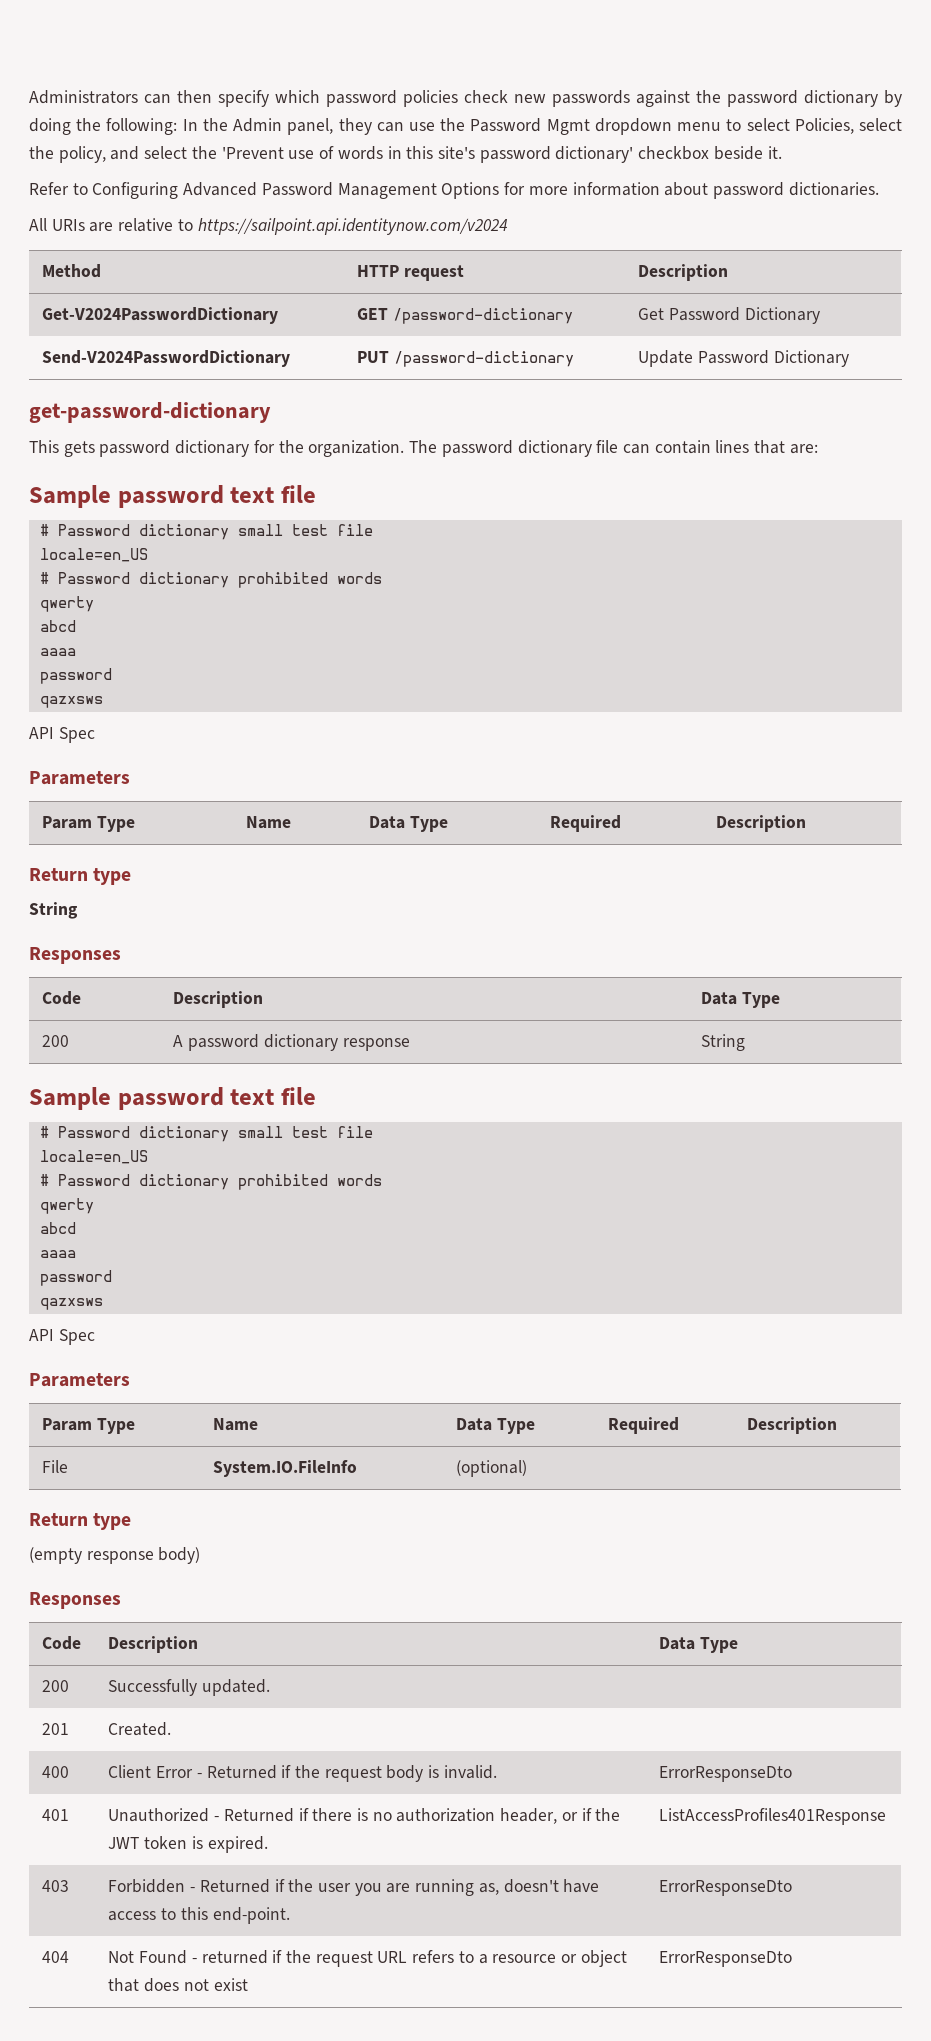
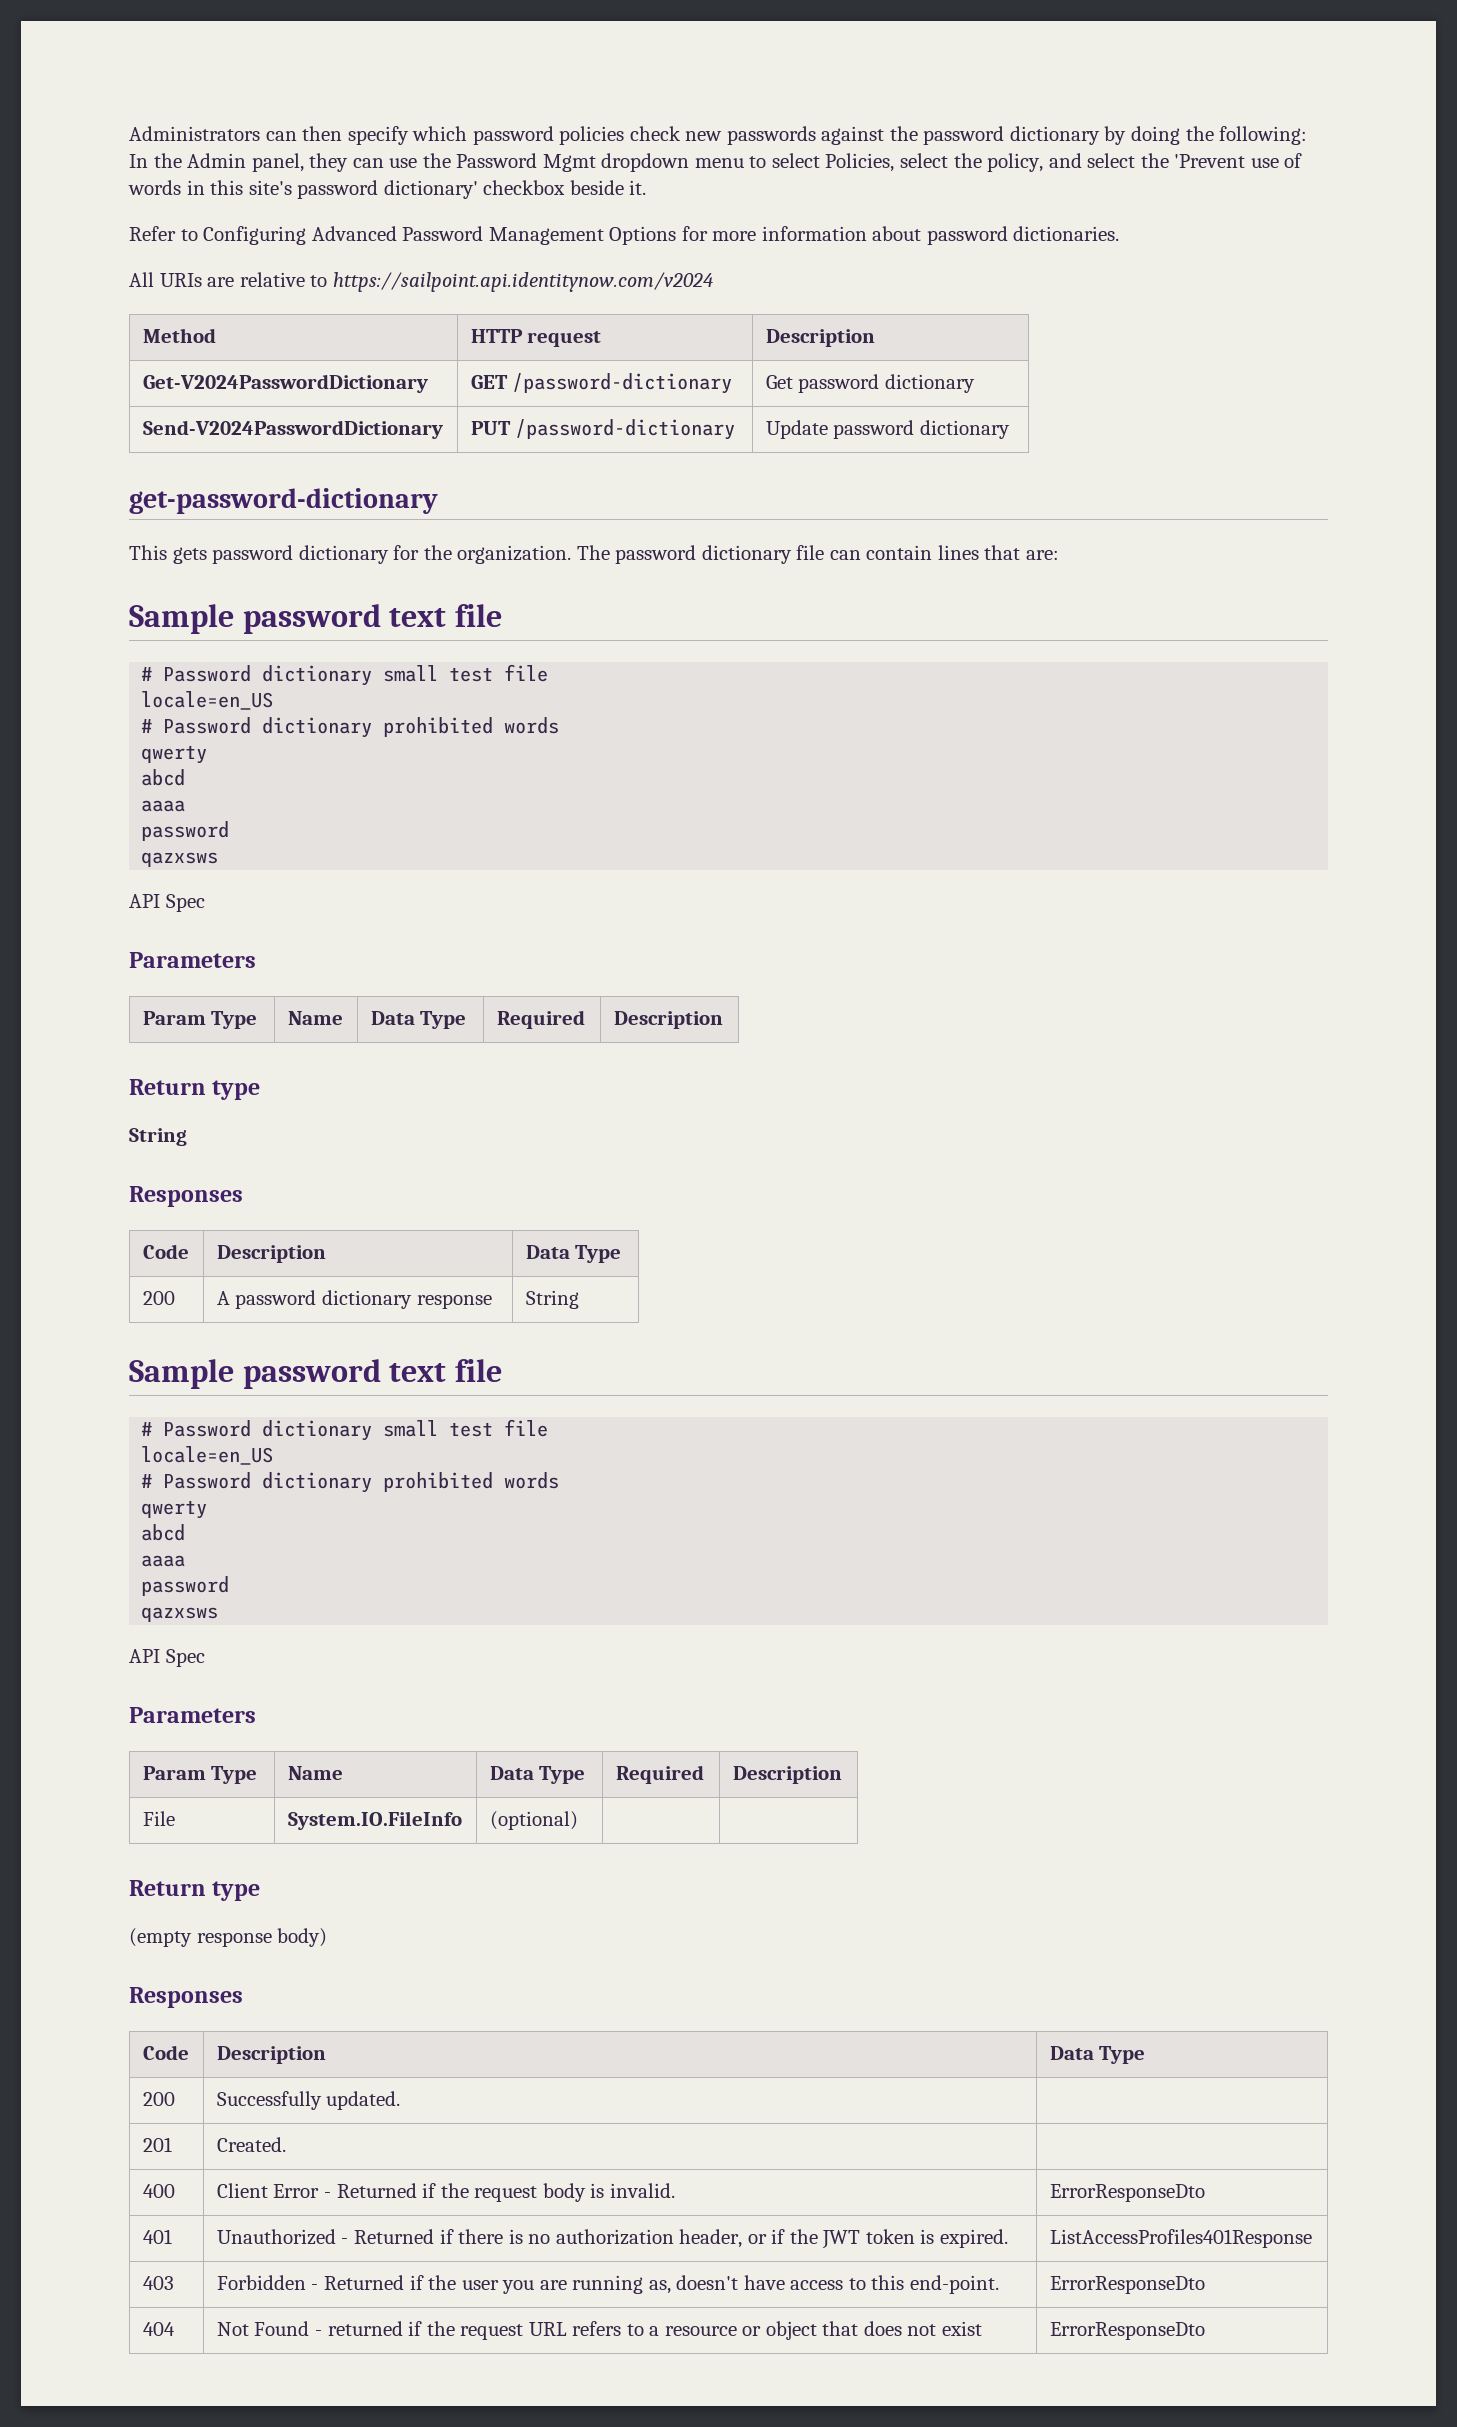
- Get-V2024PasswordDictionary | GET /password-dictionary | Get Password Dictionary
+ Get-V2024PasswordDictionary | GET /password-dictionary | Get password dictionary
- Send-V2024PasswordDictionary | PUT /password-dictionary | Update Password Dictionary
+ Send-V2024PasswordDictionary | PUT /password-dictionary | Update password dictionary

